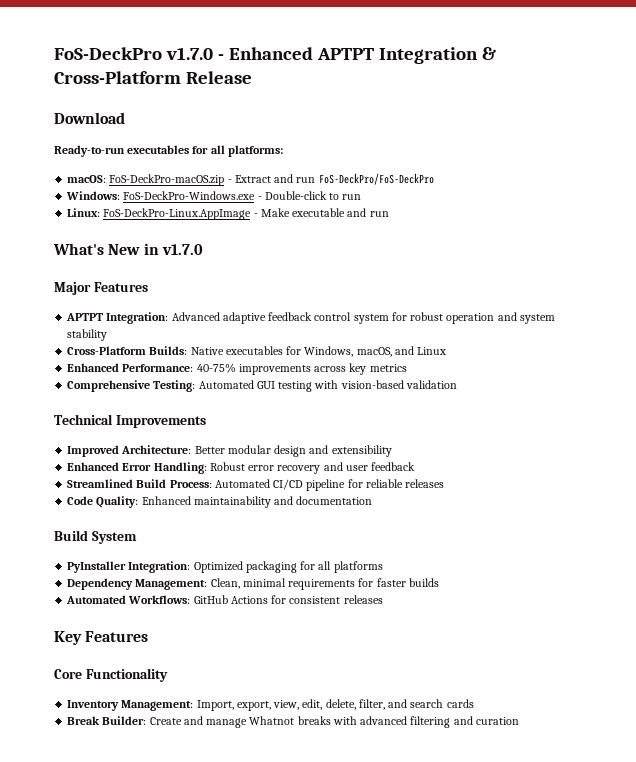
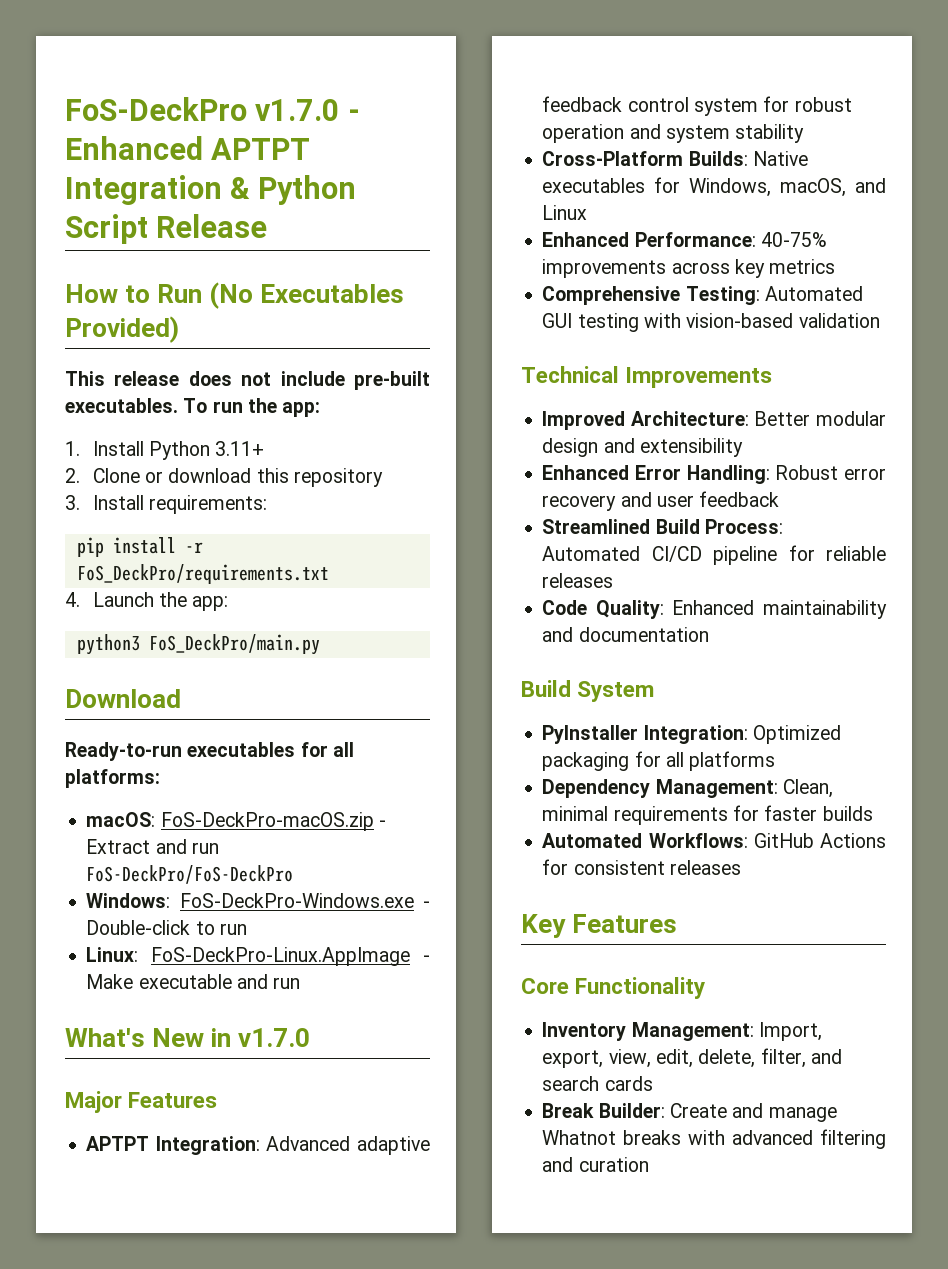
- FoS-DeckPro v1.7.0 - Enhanced APTPT Integration & Cross-Platform Release
+ FoS-DeckPro v1.7.0 - Enhanced APTPT Integration & Python Script Release
+ How to Run (No Executables Provided)
+ This release does not include pre-built executables. To run the app:
+ 1. Install Python 3.11+
+ 2. Clone or download this repository
+ 3. Install requirements:
+ pip install -r FoS_DeckPro/requirements.txt
+ 4. Launch the app:
+ python3 FoS_DeckPro/main.py

